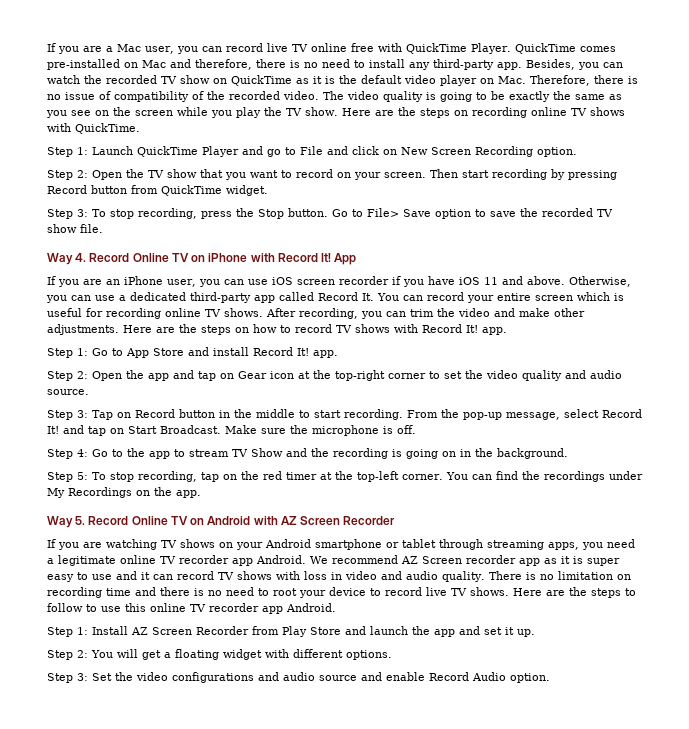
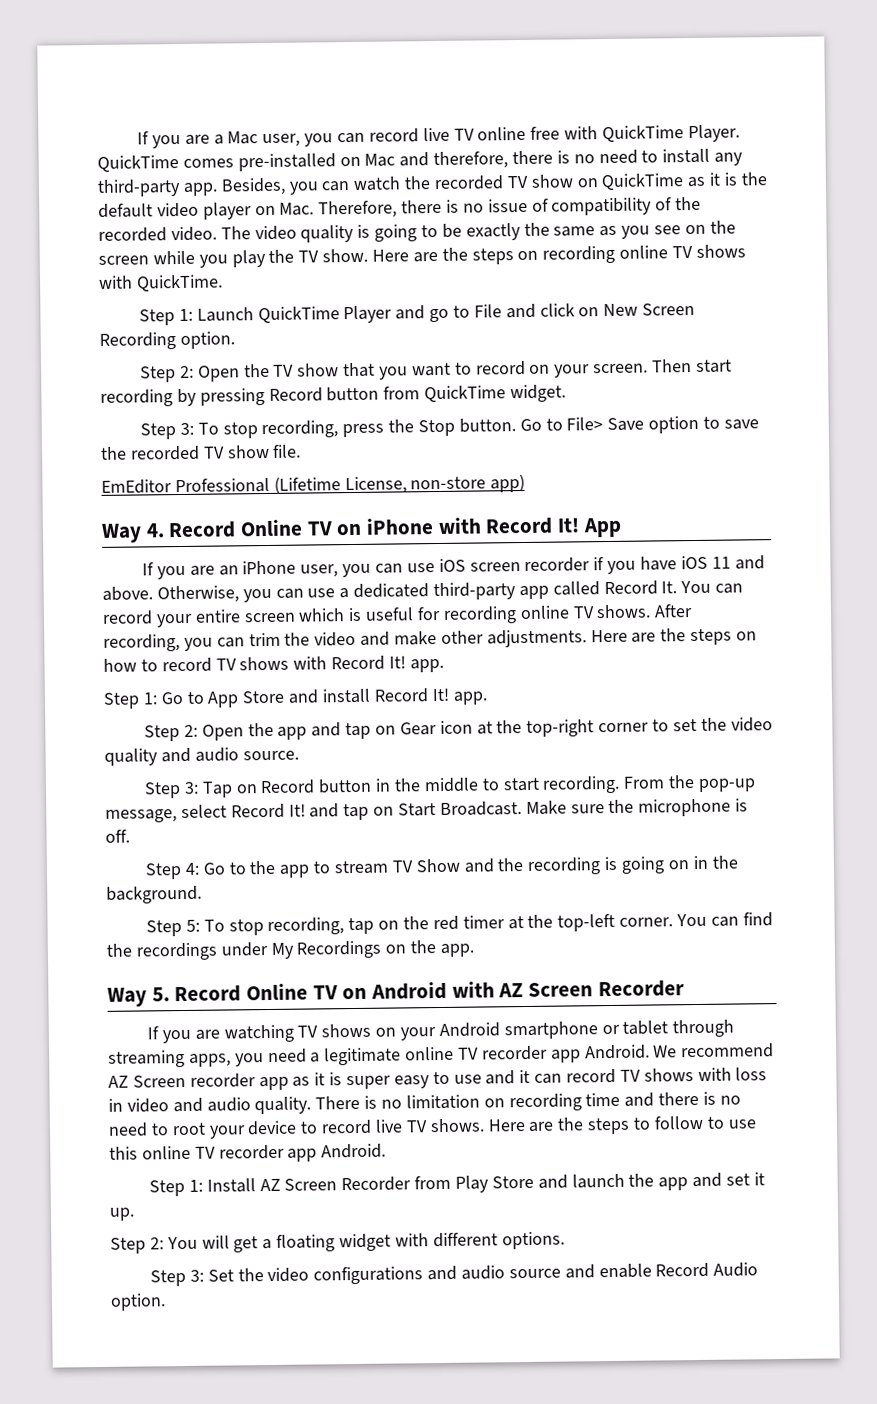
+ EmEditor Professional (Lifetime License, non-store app)

